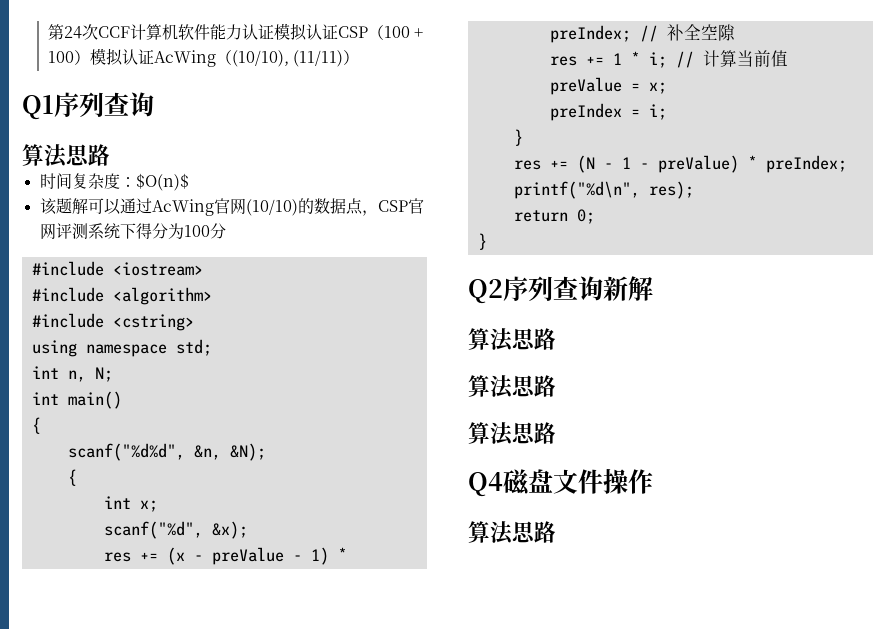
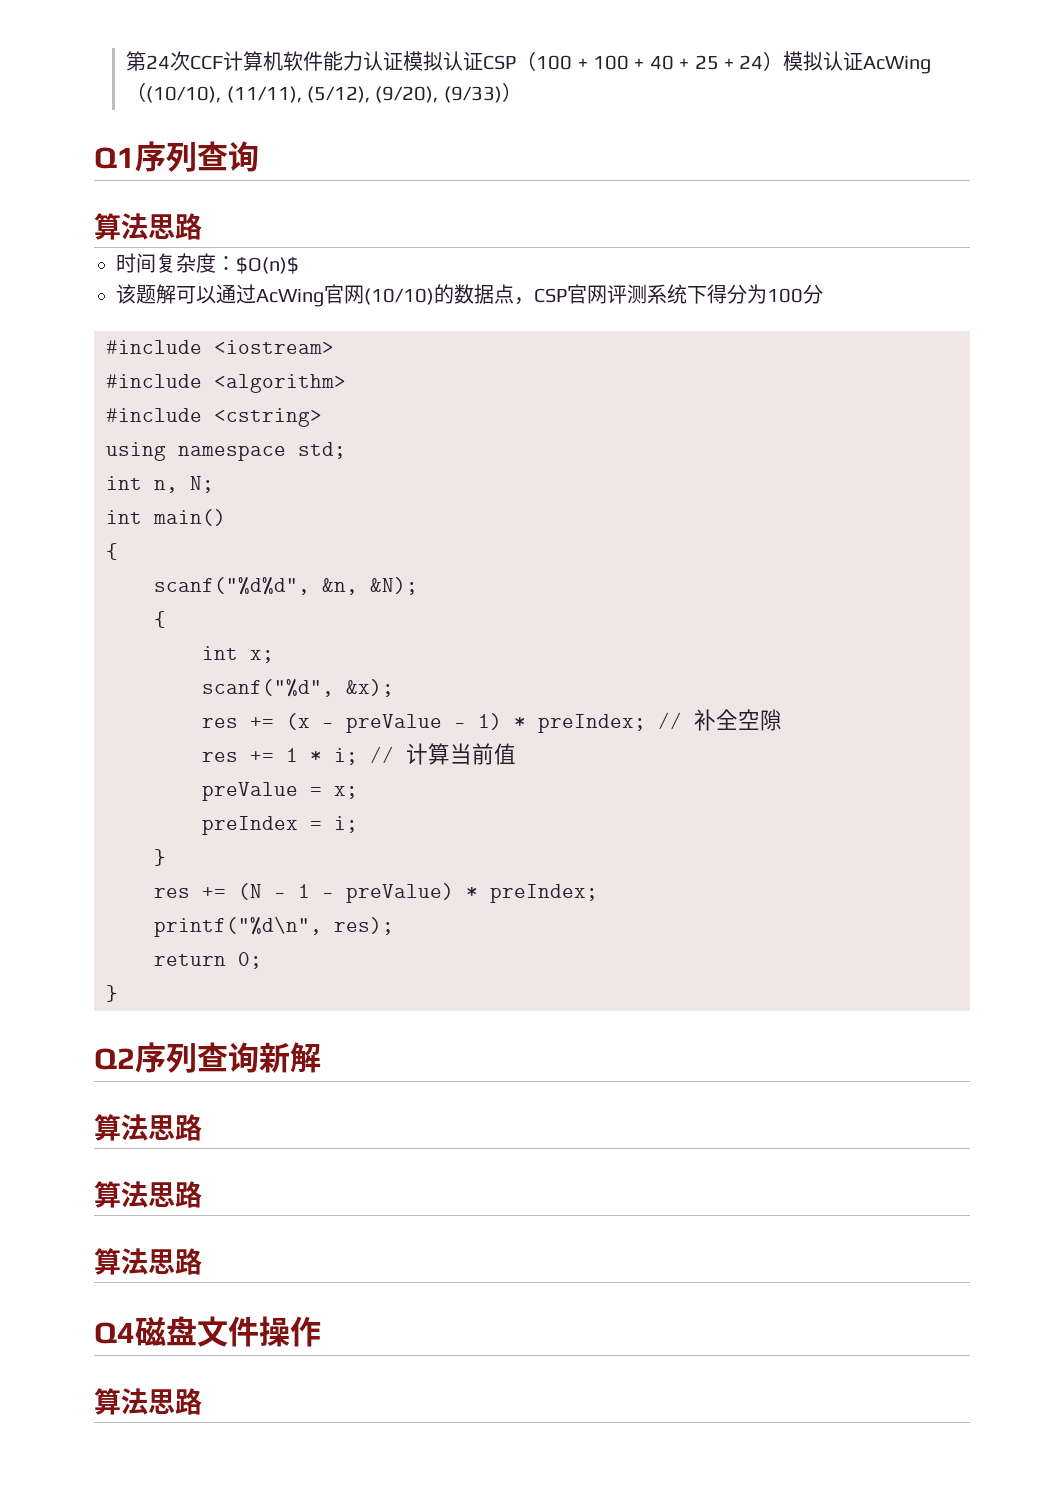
- 第24次CCF计算机软件能力认证模拟认证CSP（100 + 100）模拟认证AcWing（(10/10), (11/11)）
+ 第24次CCF计算机软件能力认证模拟认证CSP（100 + 100 + 40 + 25 + 24）模拟认证AcWing（(10/10), (11/11), (5/12), (9/20), (9/33)）

